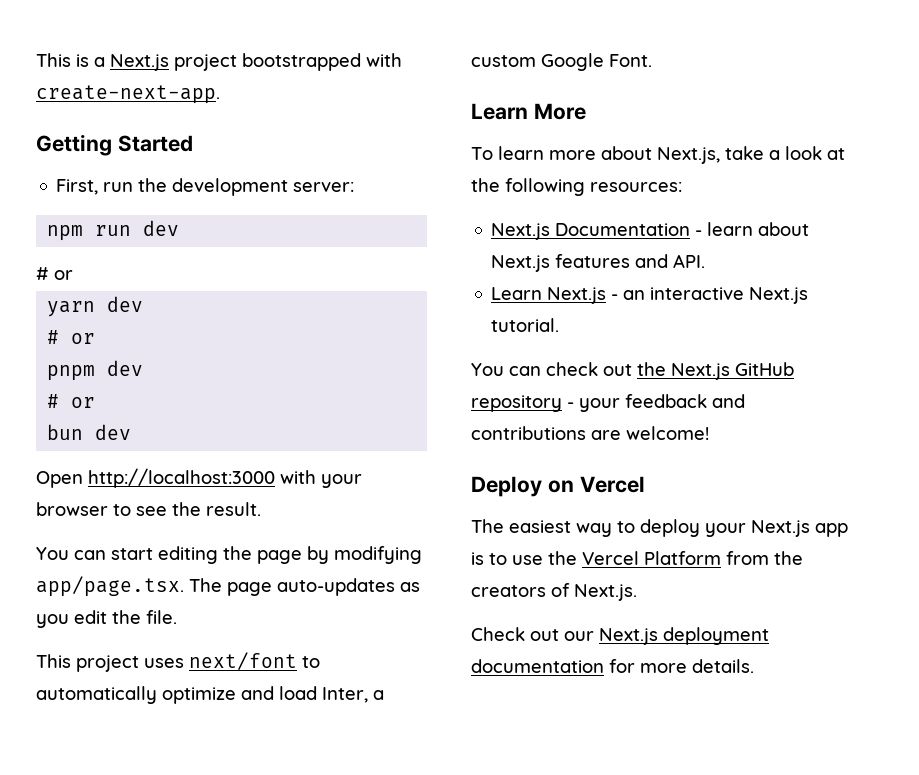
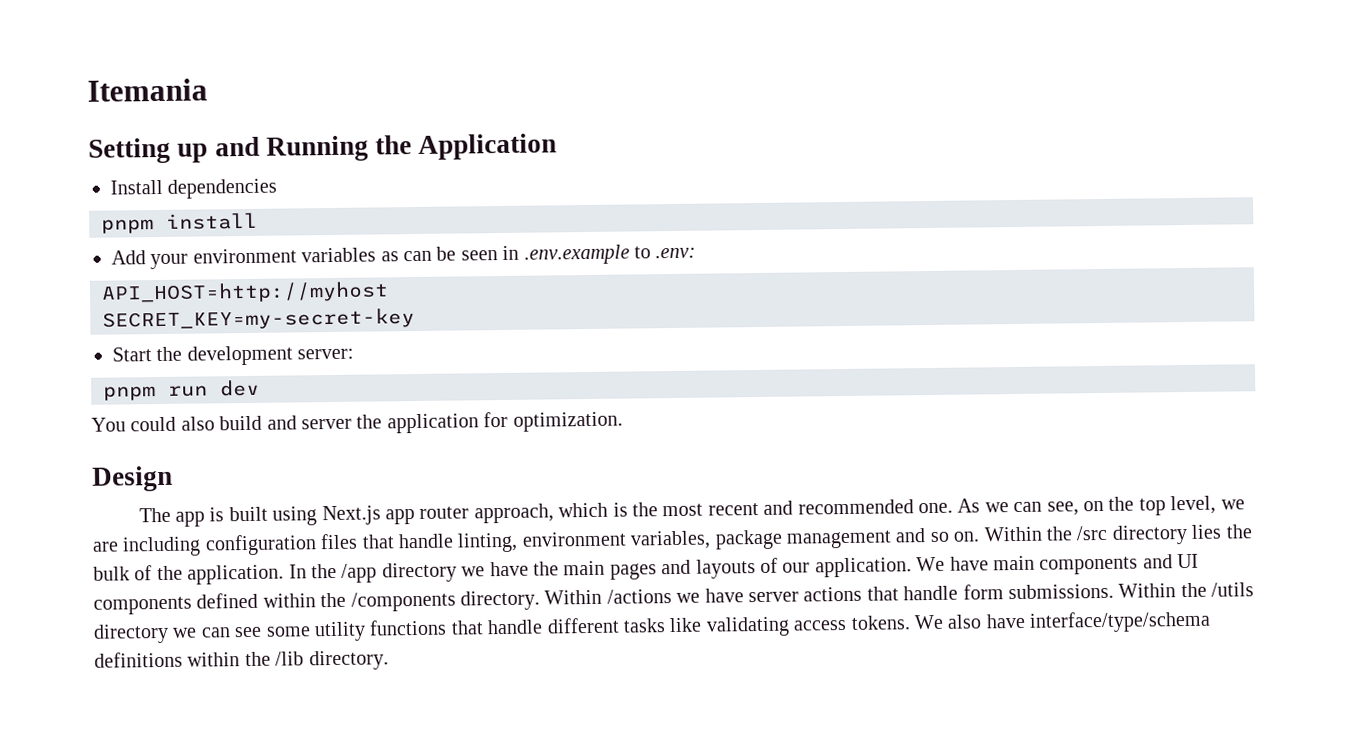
- This is a Next.js project bootstrapped with create-next-app.
- Getting Started
- First, run the development server:
+ Itemania
+ Setting up and Running the Application
+ Install dependencies
+ pnpm install
+ Add your environment variables as can be seen in .env.example to .env:
+ API_HOST=http://myhost
+ SECRET_KEY=my-secret-key
+ Start the development server:
- npm run dev
- # or
- yarn dev
- # or
- pnpm dev
- # or
- bun dev
- Open http://localhost:3000 with your browser to see the result.
- You can start editing the page by modifying app/page.tsx. The page auto-updates as you edit the file.
- This project uses next/font to automatically optimize and load Inter, a custom Google Font.
- Learn More
- To learn more about Next.js, take a look at the following resources:
- Next.js Documentation - learn about Next.js features and API.
- Learn Next.js - an interactive Next.js tutorial.
- You can check out the Next.js GitHub repository - your feedback and contributions are welcome!
- Deploy on Vercel
- The easiest way to deploy your Next.js app is to use the Vercel Platform from the creators of Next.js.
- Check out our Next.js deployment documentation for more details.
+ pnpm run dev
+ You could also build and server the application for optimization.
+ Design
+ The app is built using Next.js app router approach, which is the most recent and recommended one. As we can see, on the top level, we are including configuration files that handle linting, environment variables, package management and so on. Within the /src directory lies the bulk of the application. In the /app directory we have the main pages and layouts of our application. We have main components and UI components defined within the /components directory. Within /actions we have server actions that handle form submissions. Within the /utils directory we can see some utility functions that handle different tasks like validating access tokens. We also have interface/type/schema definitions within the /lib directory.

